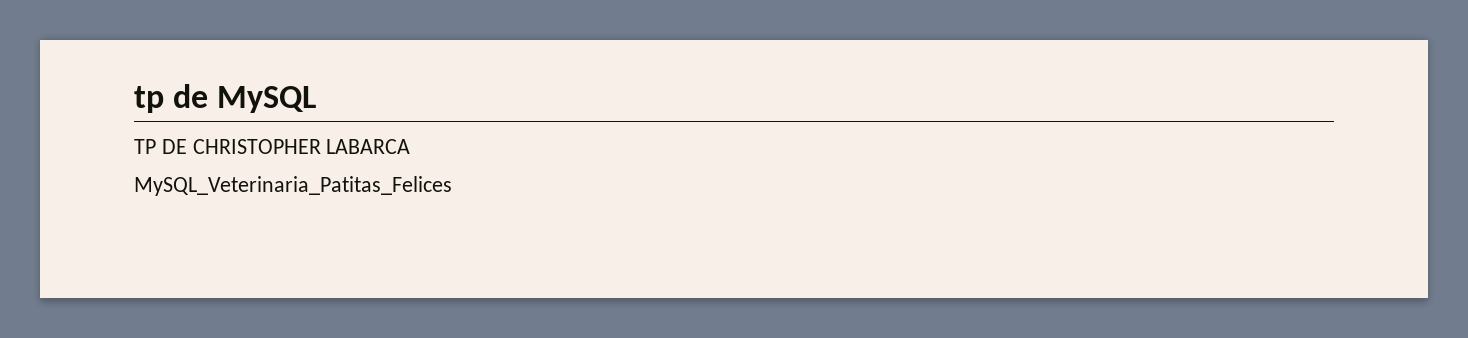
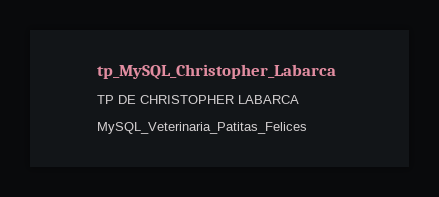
- tp de MySQL
+ tp_MySQL_Christopher_Labarca

